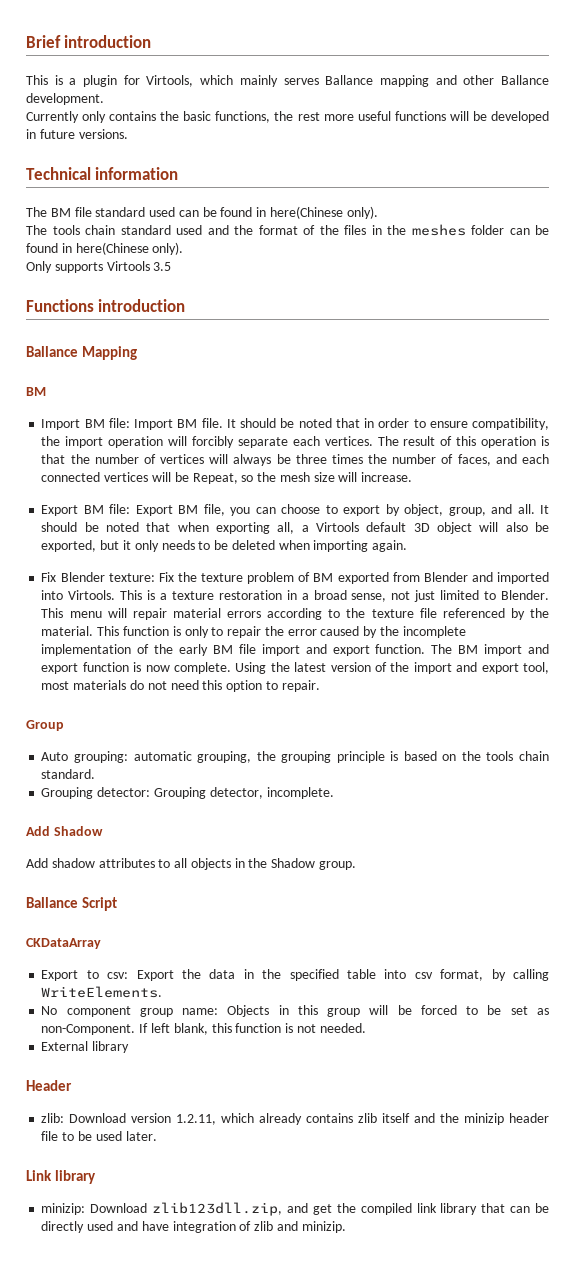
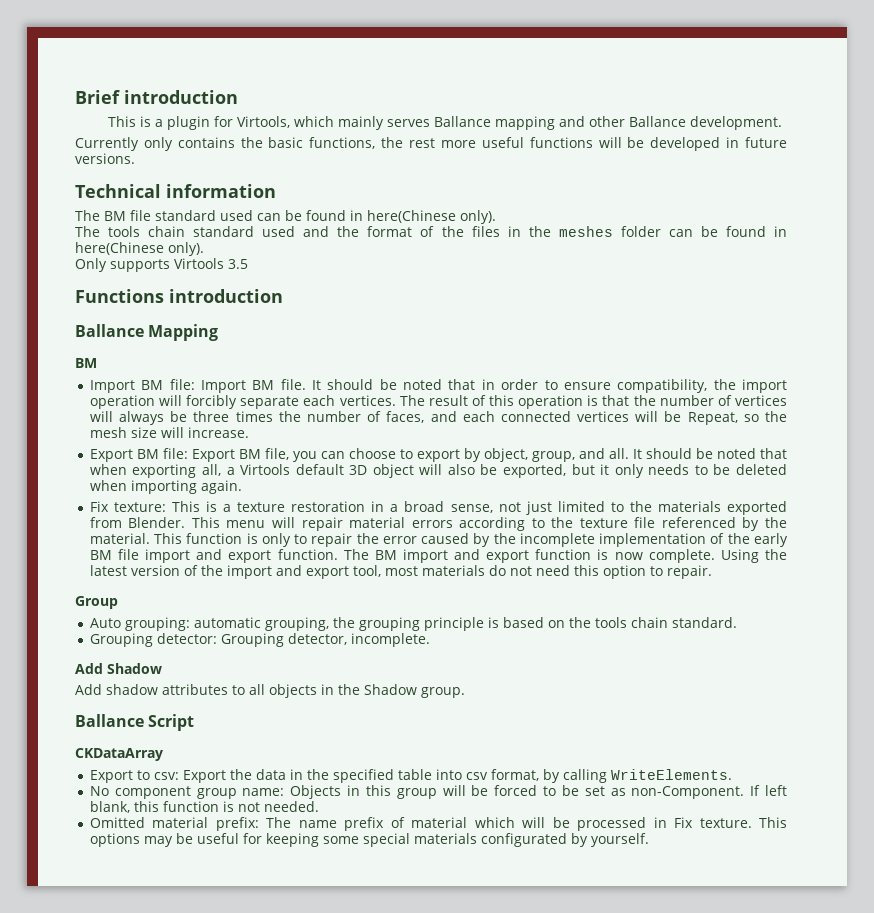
- Fix Blender texture: Fix the texture problem of BM exported from Blender and imported into Virtools. This is a texture restoration in a broad sense, not just limited to Blender.
+ Fix texture: This is a texture restoration in a broad sense, not just limited to the materials exported from Blender.
- External library
- Header
- zlib: Download version 1.2.11, which already contains zlib itself and the minizip header file to be used later.
- Link library
- minizip: Download zlib123dll.zip, and get the compiled link library that can be directly used and have integration of zlib and minizip.
+ Omitted material prefix: The name prefix of material which will be processed in Fix texture. This options may be useful for keeping some special materials configurated by yourself.

